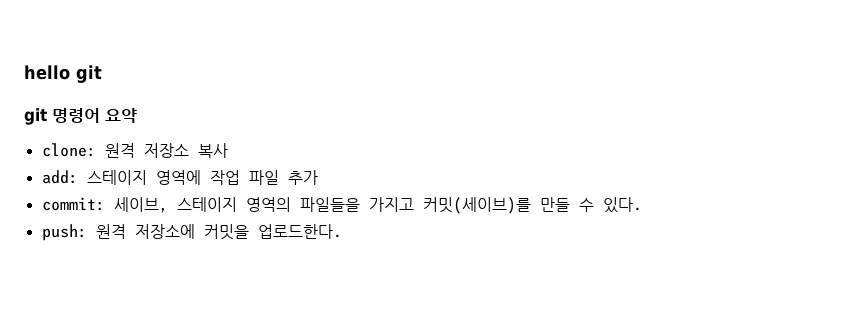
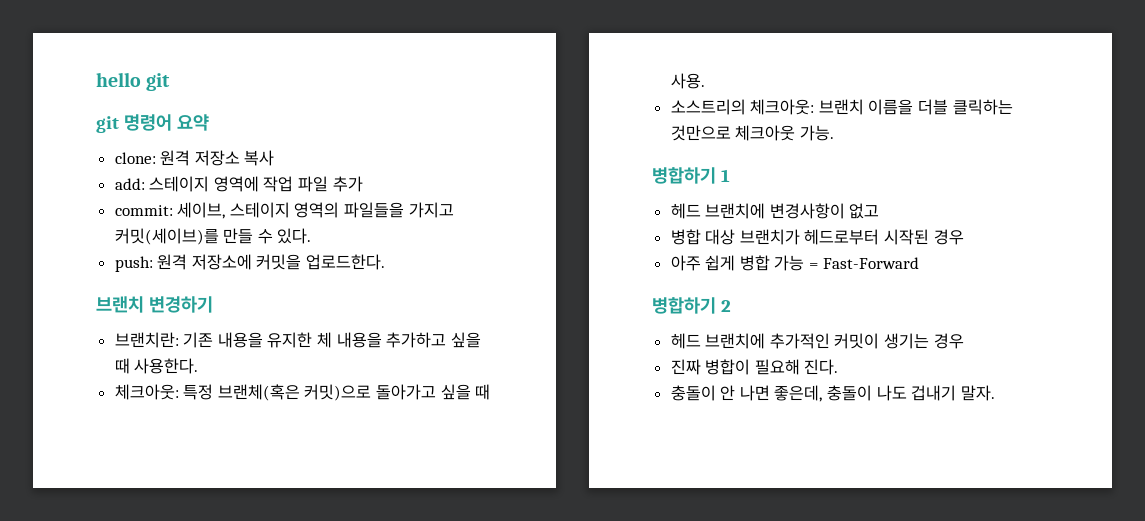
+ 브랜치 변경하기
+ 브랜치란: 기존 내용을 유지한 체 내용을 추가하고 싶을 때 사용한다.
+ 체크아웃: 특정 브랜체(혹은 커밋)으로 돌아가고 싶을 때 사용.
+ 소스트리의 체크아웃: 브랜치 이름을 더블 클릭하는 것만으로 체크아웃 가능.
+ 병합하기 1
+ 헤드 브랜치에 변경사항이 없고
+ 병합 대상 브랜치가 헤드로부터 시작된 경우
+ 아주 쉽게 병합 가능 = Fast-Forward
+ 병합하기 2
+ 헤드 브랜치에 추가적인 커밋이 생기는 경우
+ 진짜 병합이 필요해 진다.
+ 충돌이 안 나면 좋은데, 충돌이 나도 겁내기 말자.

